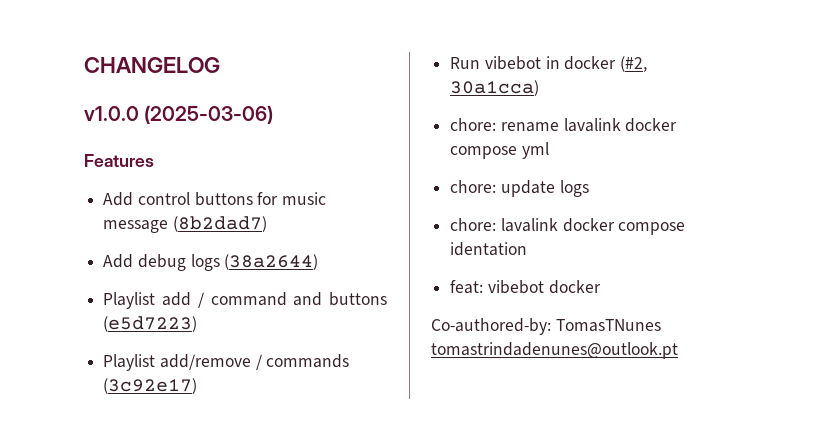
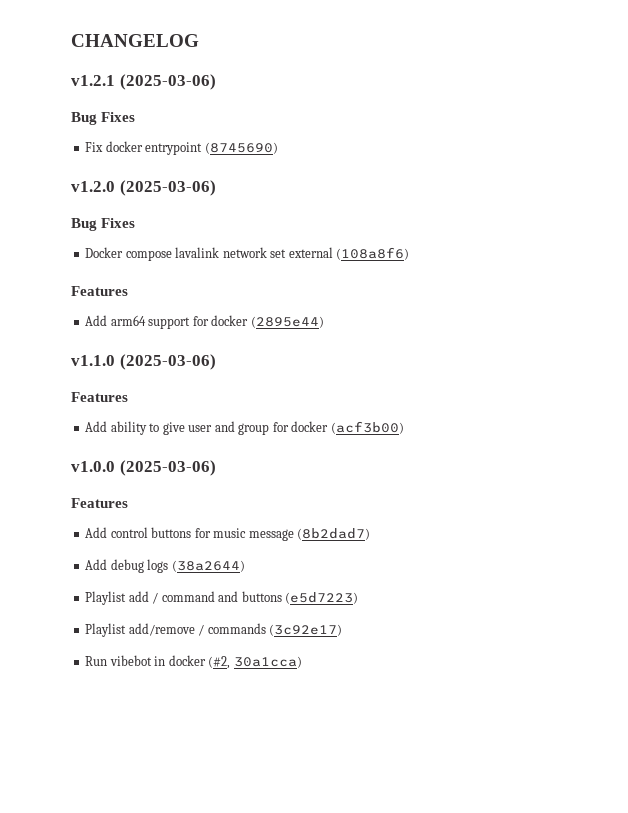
+ v1.2.1 (2025-03-06)
+ Bug Fixes
+ Fix docker entrypoint (8745690)
+ v1.2.0 (2025-03-06)
+ Bug Fixes
+ Docker compose lavalink network set external (108a8f6)
+ Features
+ Add arm64 support for docker (2895e44)
+ v1.1.0 (2025-03-06)
+ Features
+ Add ability to give user and group for docker (acf3b00)
- chore: rename lavalink docker compose yml
- chore: update logs
- chore: lavalink docker compose identation
- feat: vibebot docker
- Co-authored-by: TomasTNunes tomastrindadenunes@outlook.pt

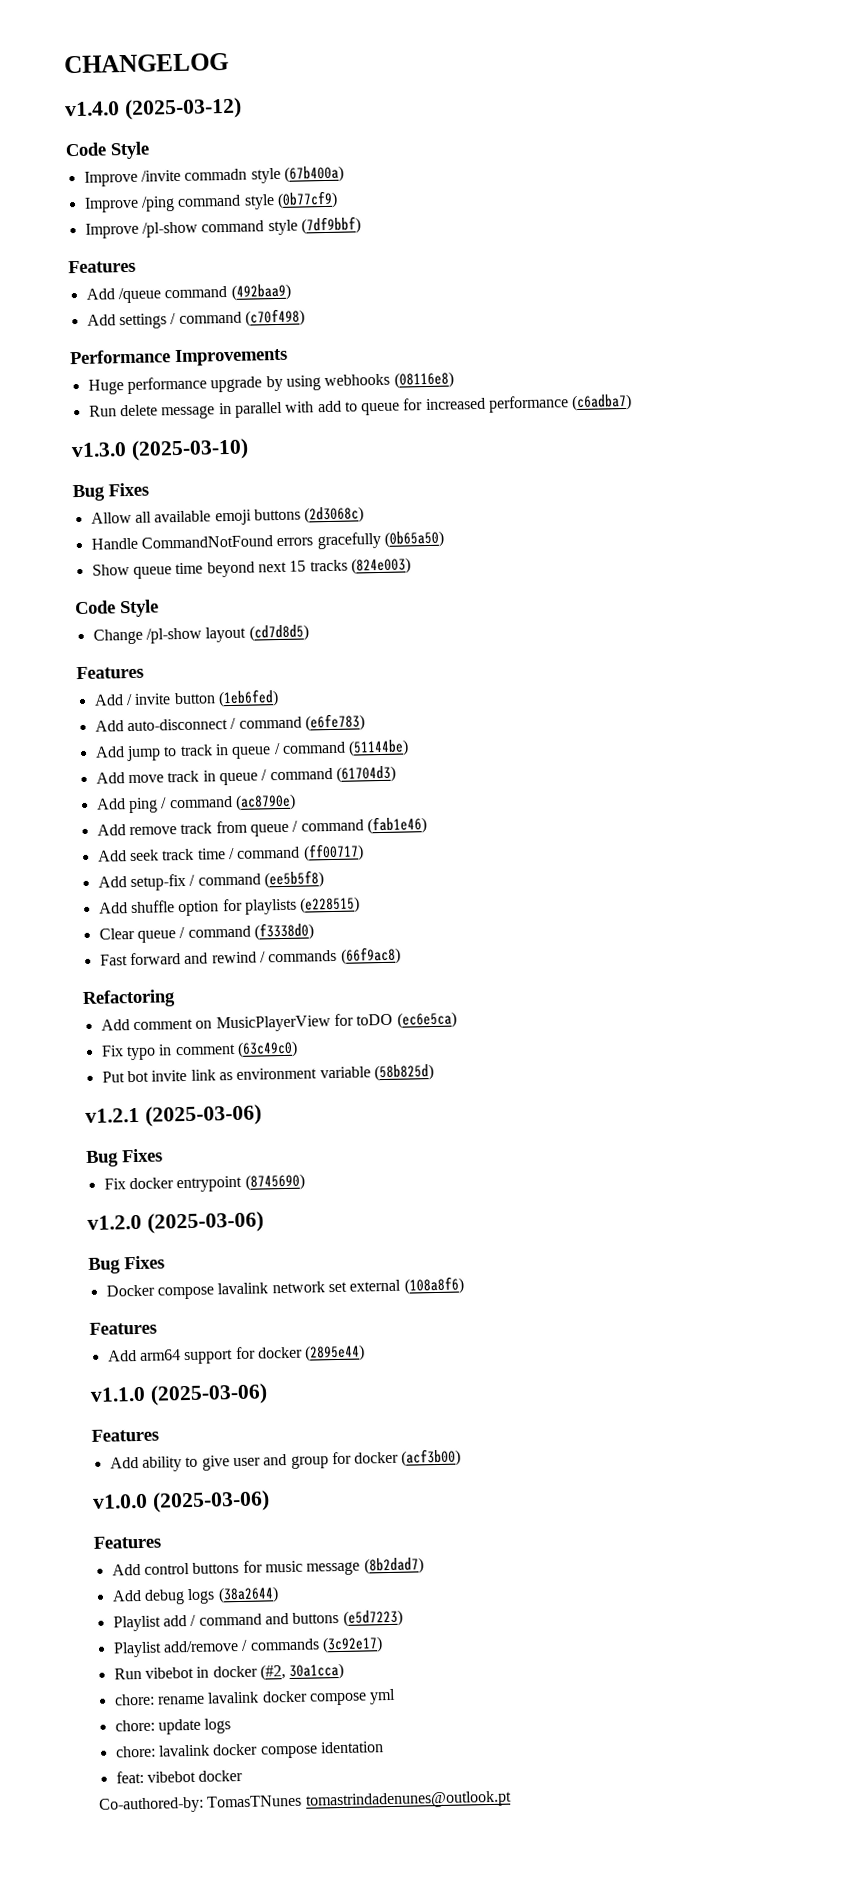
+ v1.4.0 (2025-03-12)
+ Code Style
+ Improve /invite commadn style (67b400a)
+ Improve /ping command style (0b77cf9)
+ Improve /pl-show command style (7df9bbf)
+ Features
+ Add /queue command (492baa9)
+ Add settings / command (c70f498)
+ Performance Improvements
+ Huge performance upgrade by using webhooks (08116e8)
+ Run delete message in parallel with add to queue for increased performance (c6adba7)
+ v1.3.0 (2025-03-10)
+ Bug Fixes
+ Allow all available emoji buttons (2d3068c)
+ Handle CommandNotFound errors gracefully (0b65a50)
+ Show queue time beyond next 15 tracks (824e003)
+ Code Style
+ Change /pl-show layout (cd7d8d5)
+ Features
+ Add / invite button (1eb6fed)
+ Add auto-disconnect / command (e6fe783)
+ Add jump to track in queue / command (51144be)
+ Add move track in queue / command (61704d3)
+ Add ping / command (ac8790e)
+ Add remove track from queue / command (fab1e46)
+ Add seek track time / command (ff00717)
+ Add setup-fix / command (ee5b5f8)
+ Add shuffle option for playlists (e228515)
+ Clear queue / command (f3338d0)
+ Fast forward and rewind / commands (66f9ac8)
+ Refactoring
+ Add comment on MusicPlayerView for toDO (ec6e5ca)
+ Fix typo in comment (63c49c0)
+ Put bot invite link as environment variable (58b825d)
+ chore: rename lavalink docker compose yml
+ chore: update logs
+ chore: lavalink docker compose identation
+ feat: vibebot docker
+ Co-authored-by: TomasTNunes tomastrindadenunes@outlook.pt

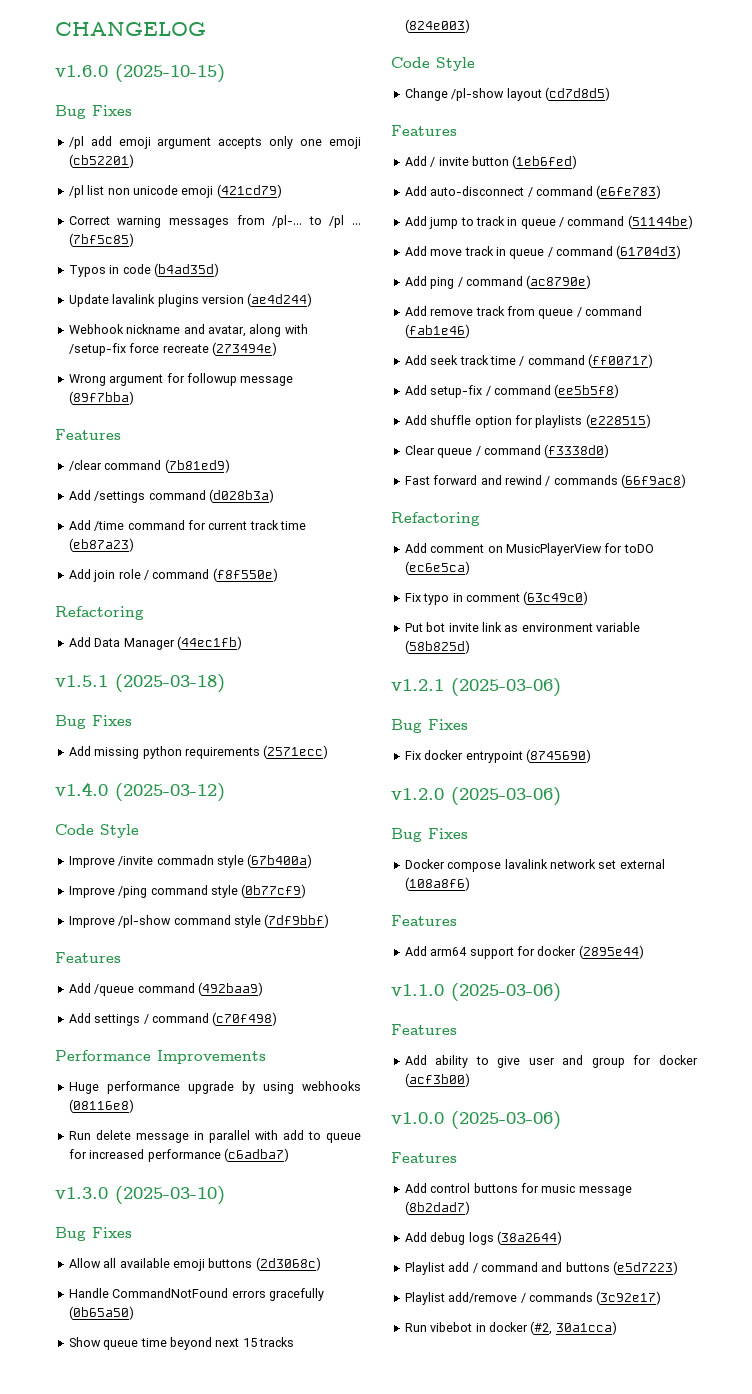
+ v1.6.0 (2025-10-15)
+ Bug Fixes
+ /pl add emoji argument accepts only one emoji (cb52201)
+ /pl list non unicode emoji (421cd79)
+ Correct warning messages from /pl-... to /pl ... (7bf5c85)
+ Typos in code (b4ad35d)
+ Update lavalink plugins version (ae4d244)
+ Webhook nickname and avatar, along with /setup-fix force recreate (273494e)
+ Wrong argument for followup message (89f7bba)
+ Features
+ /clear command (7b81ed9)
+ Add /settings command (d028b3a)
+ Add /time command for current track time (eb87a23)
+ Add join role / command (f8f550e)
+ Refactoring
+ Add Data Manager (44ec1fb)
+ v1.5.1 (2025-03-18)
+ Bug Fixes
+ Add missing python requirements (2571ecc)
- chore: rename lavalink docker compose yml
- chore: update logs
- chore: lavalink docker compose identation
- feat: vibebot docker
- Co-authored-by: TomasTNunes tomastrindadenunes@outlook.pt

